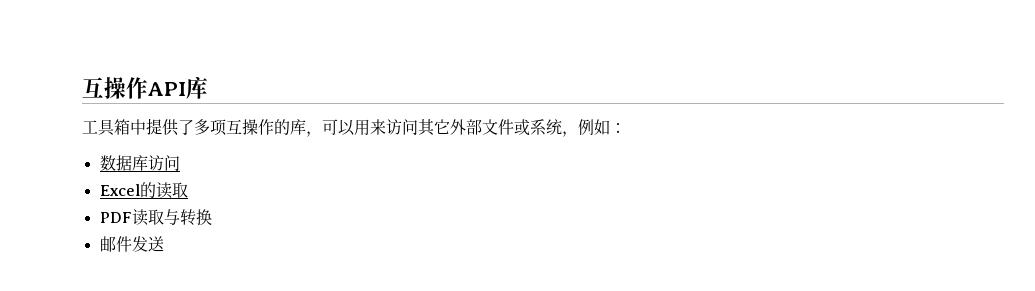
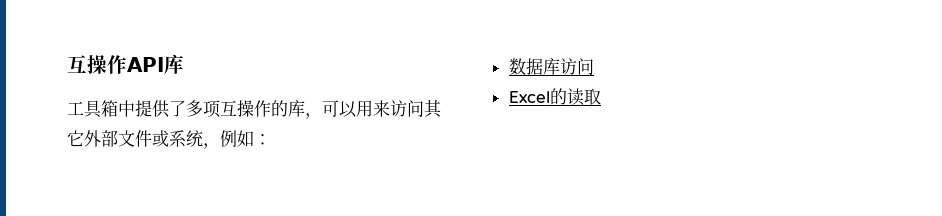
- PDF读取与转换
- 邮件发送

